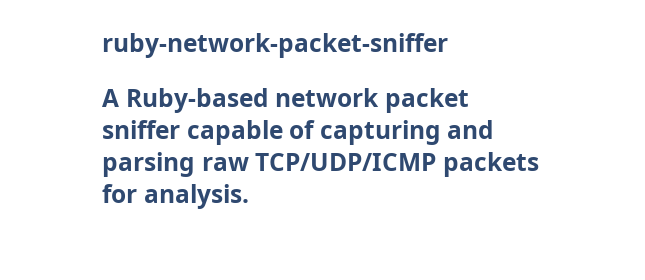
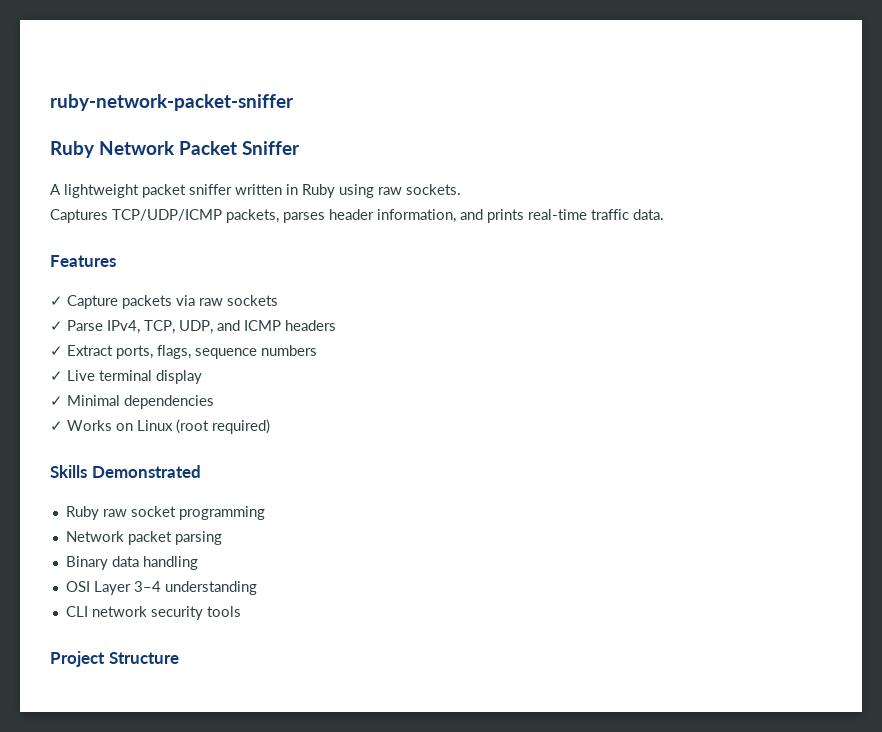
- A Ruby-based network packet sniffer capable of capturing and parsing raw TCP/UDP/ICMP packets for analysis.
+ Ruby Network Packet Sniffer
+ A lightweight packet sniffer written in Ruby using raw sockets.
+ Captures TCP/UDP/ICMP packets, parses header information, and prints real-time traffic data.
+ Features
+ ✓ Capture packets via raw sockets
+ ✓ Parse IPv4, TCP, UDP, and ICMP headers
+ ✓ Extract ports, flags, sequence numbers
+ ✓ Live terminal display
+ ✓ Minimal dependencies
+ ✓ Works on Linux (root required)
+ Skills Demonstrated
+ Ruby raw socket programming
+ Network packet parsing
+ Binary data handling
+ OSI Layer 3–4 understanding
+ CLI network security tools
+ Project Structure

